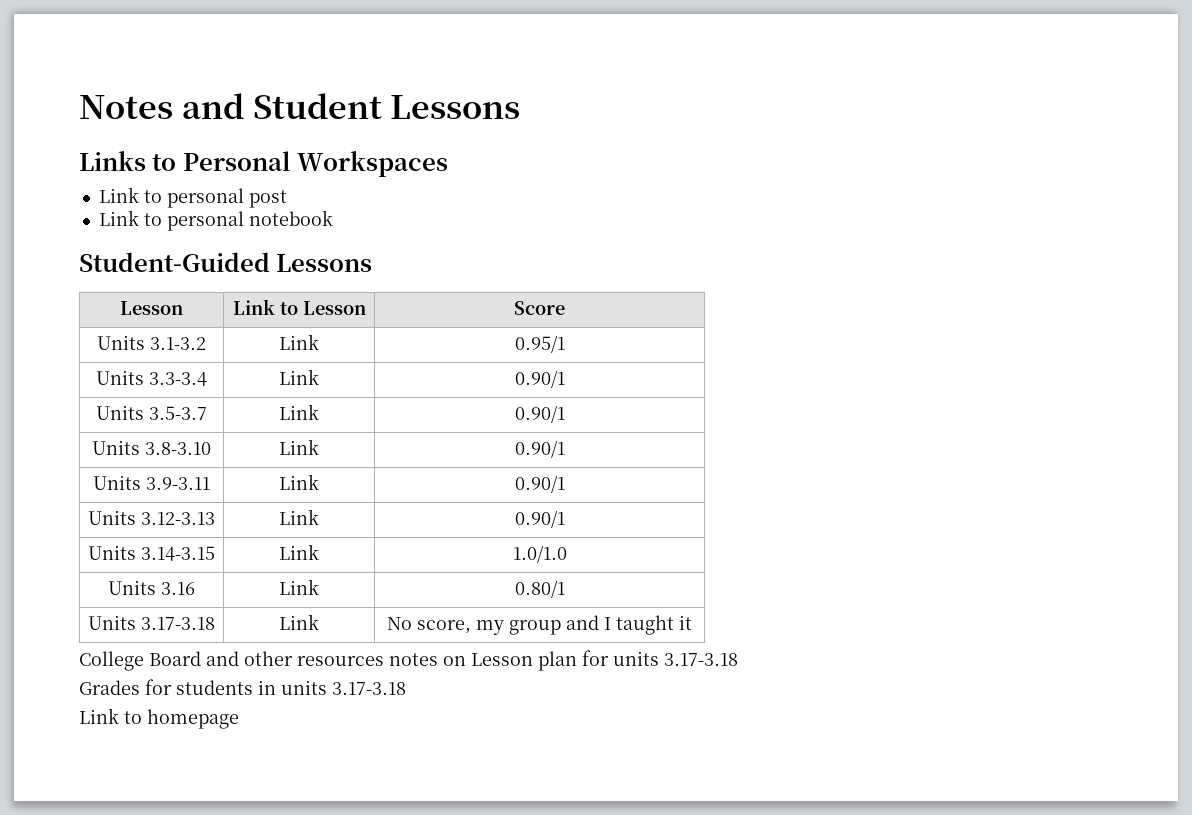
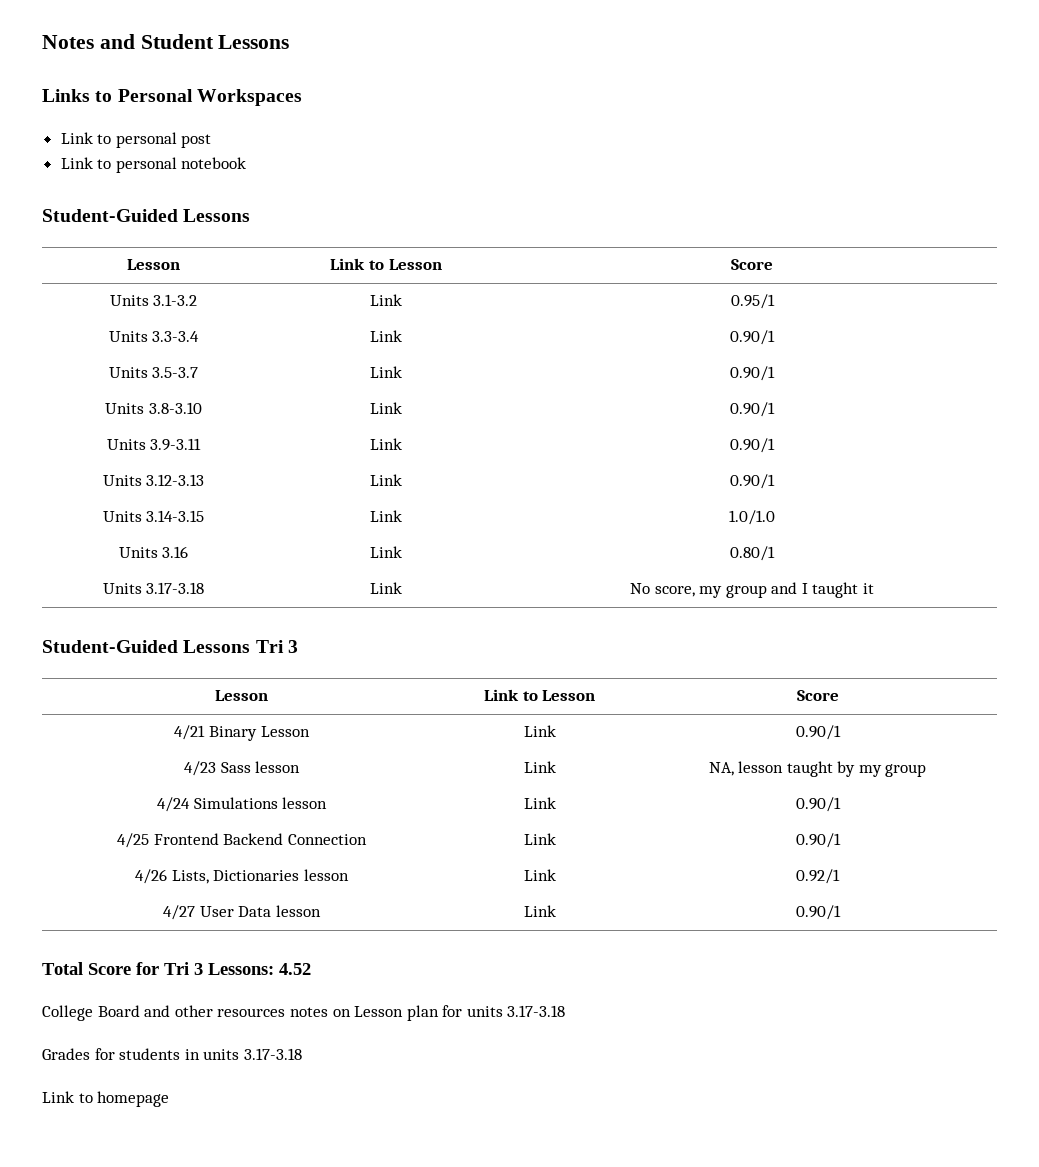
+ Student-Guided Lessons Tri 3
+ Lesson | Link to Lesson | Score
+ 4/21 Binary Lesson | Link | 0.90/1
+ 4/23 Sass lesson | Link | NA, lesson taught by my group
+ 4/24 Simulations lesson | Link | 0.90/1
+ 4/25 Frontend Backend Connection | Link | 0.90/1
+ 4/26 Lists, Dictionaries lesson | Link | 0.92/1
+ 4/27 User Data lesson | Link | 0.90/1
+ Total Score for Tri 3 Lessons: 4.52

